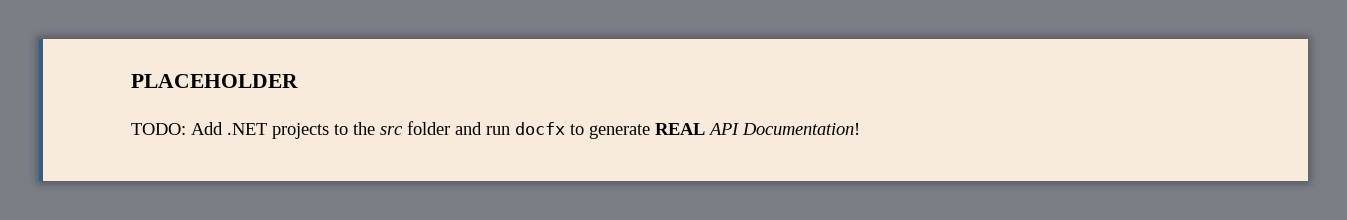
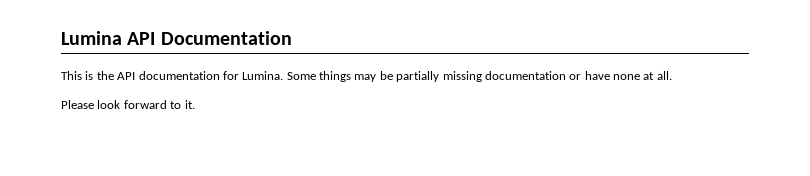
- PLACEHOLDER
- TODO: Add .NET projects to the src folder and run docfx to generate REAL API Documentation!
+ Lumina API Documentation
+ This is the API documentation for Lumina. Some things may be partially missing documentation or have none at all.
+ Please look forward to it.

